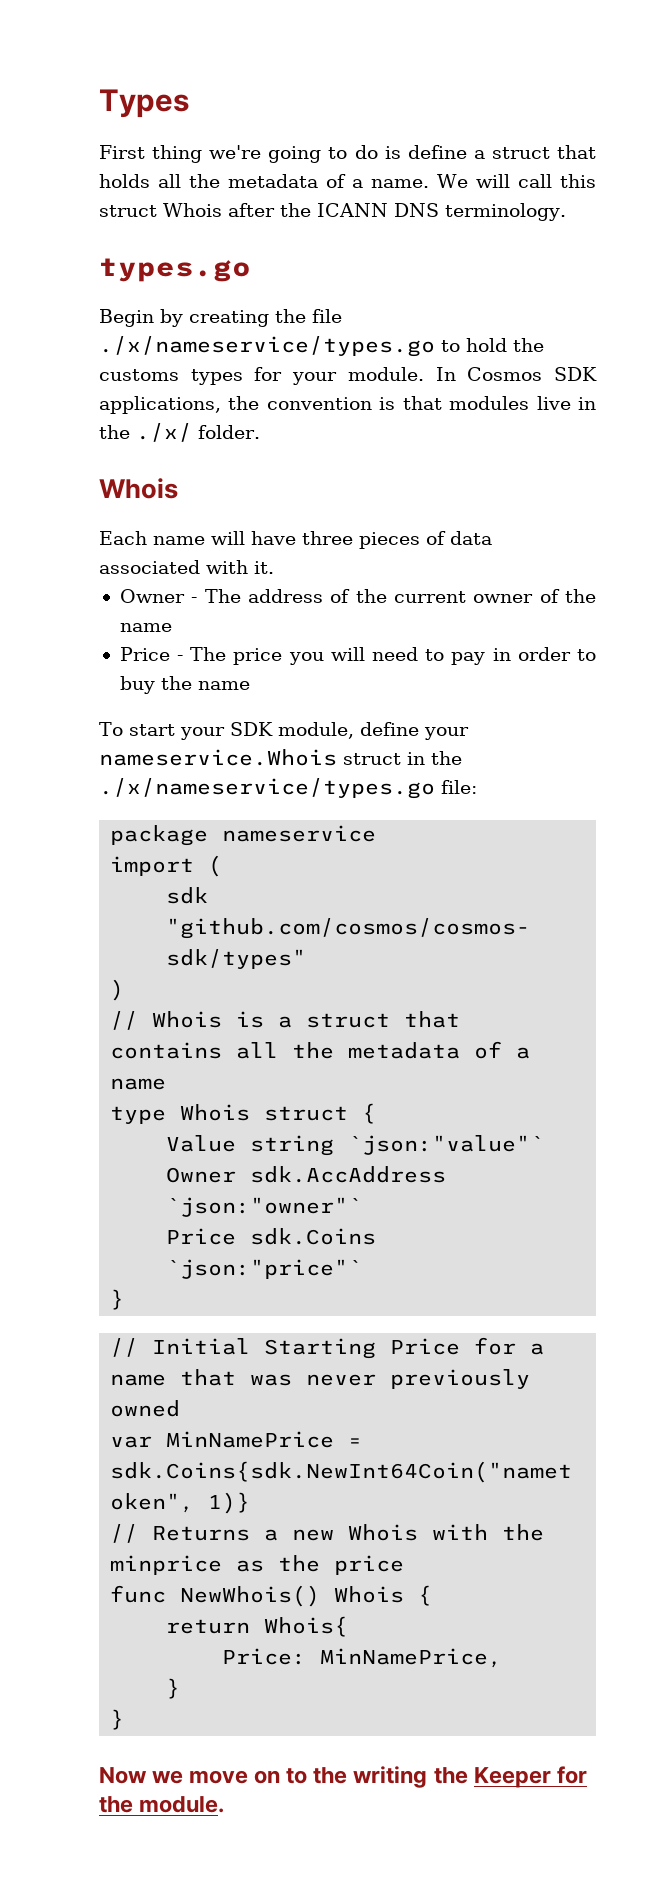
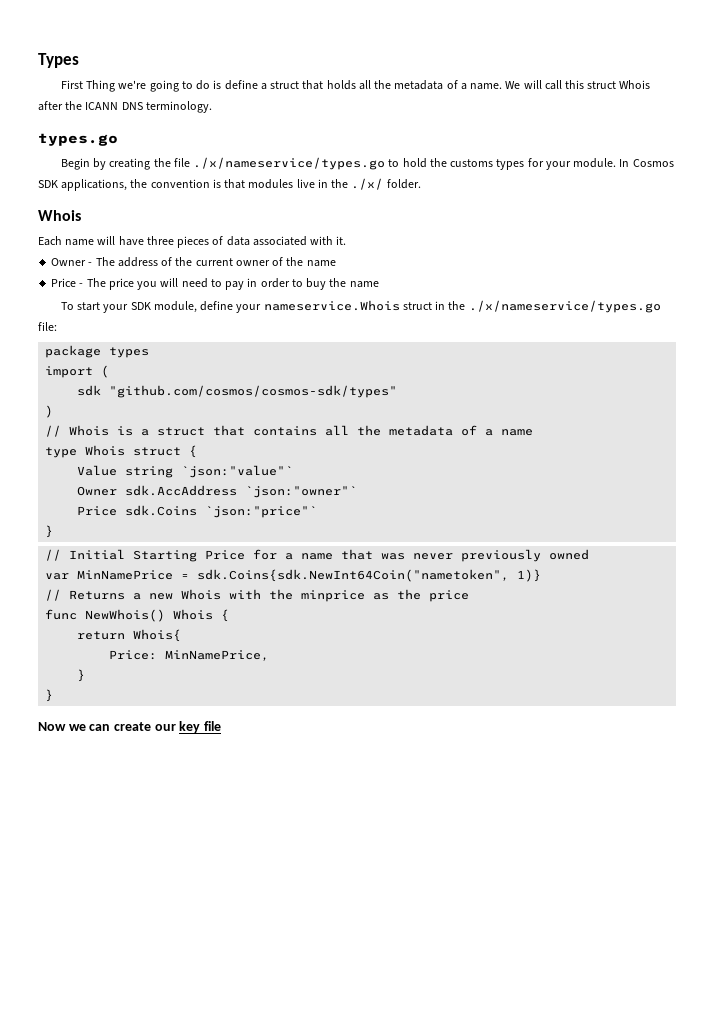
- First thing we're going to do is define a struct that holds all the metadata of a name.
+ First Thing we're going to do is define a struct that holds all the metadata of a name.
- package nameservice
+ package types
- Now we move on to the writing the Keeper for the module.
+ Now we can create our key file

